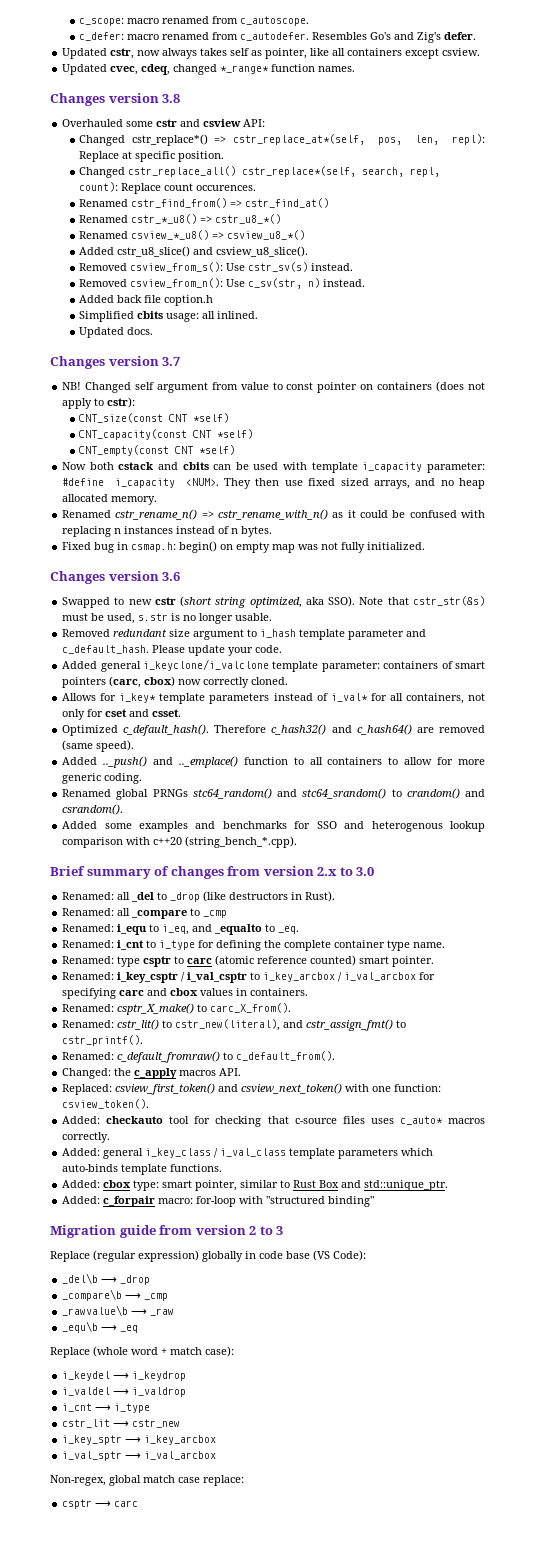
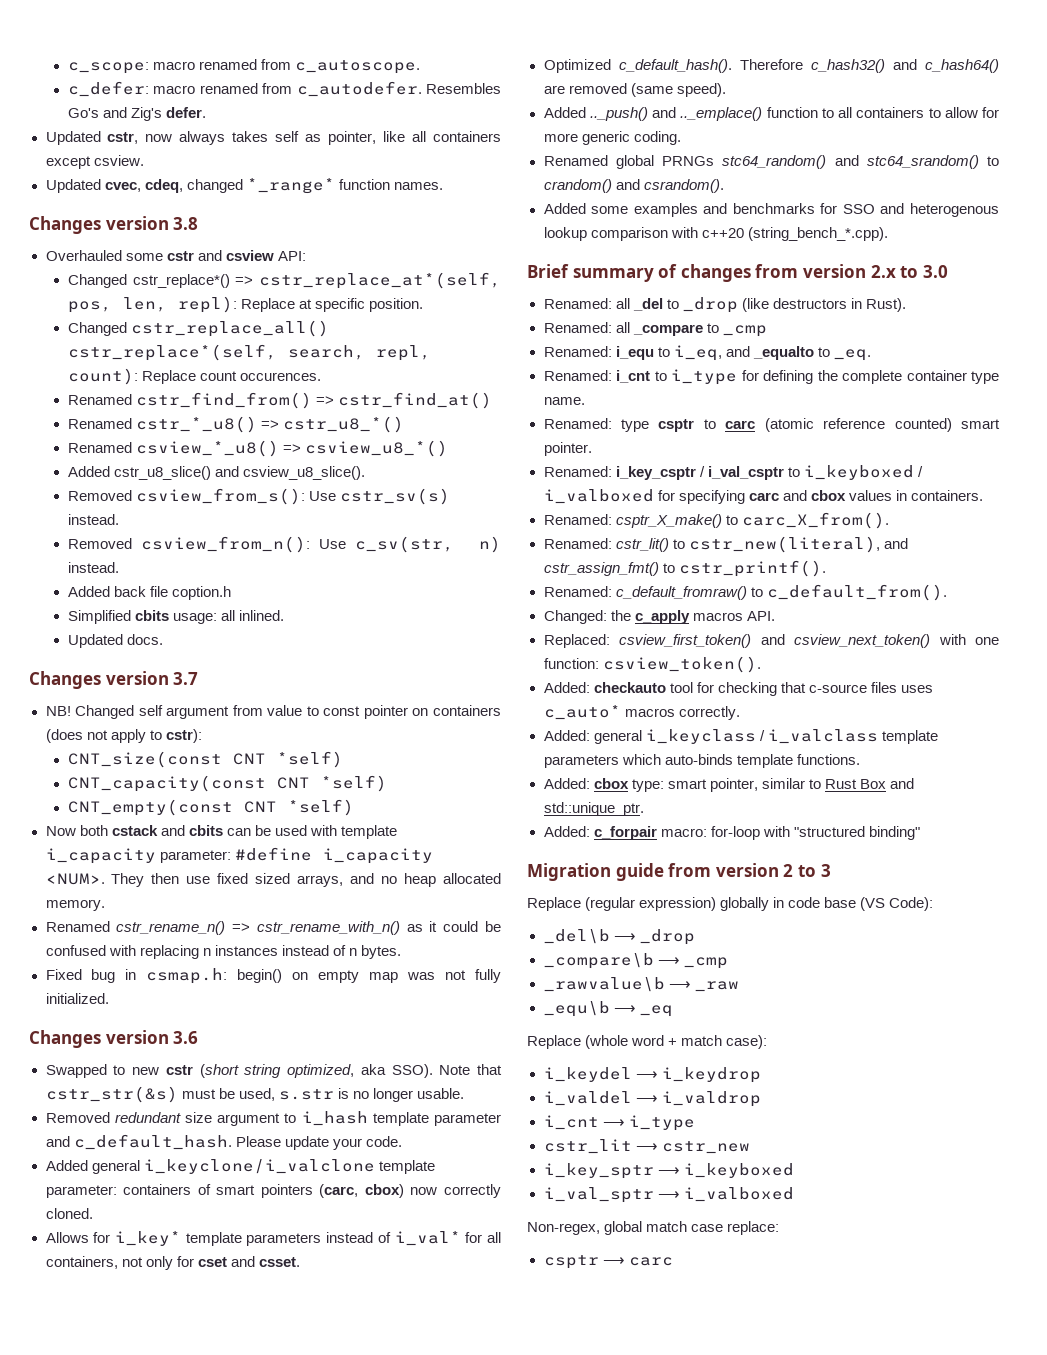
- Renamed: i_key_csptr / i_val_csptr to i_key_arcbox / i_val_arcbox for specifying carc and cbox values in containers.
+ Renamed: i_key_csptr / i_val_csptr to i_keyboxed / i_valboxed for specifying carc and cbox values in containers.
- Added: general i_key_class / i_val_class template parameters which auto-binds template functions.
+ Added: general i_keyclass / i_valclass template parameters which auto-binds template functions.
- i_key_sptr ⟶ i_key_arcbox
+ i_key_sptr ⟶ i_keyboxed
- i_val_sptr ⟶ i_val_arcbox
+ i_val_sptr ⟶ i_valboxed

